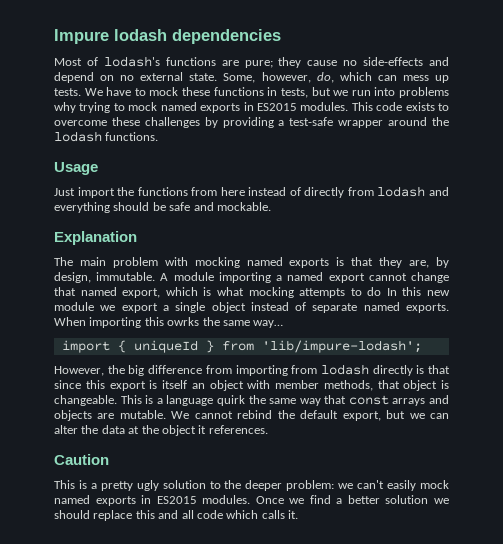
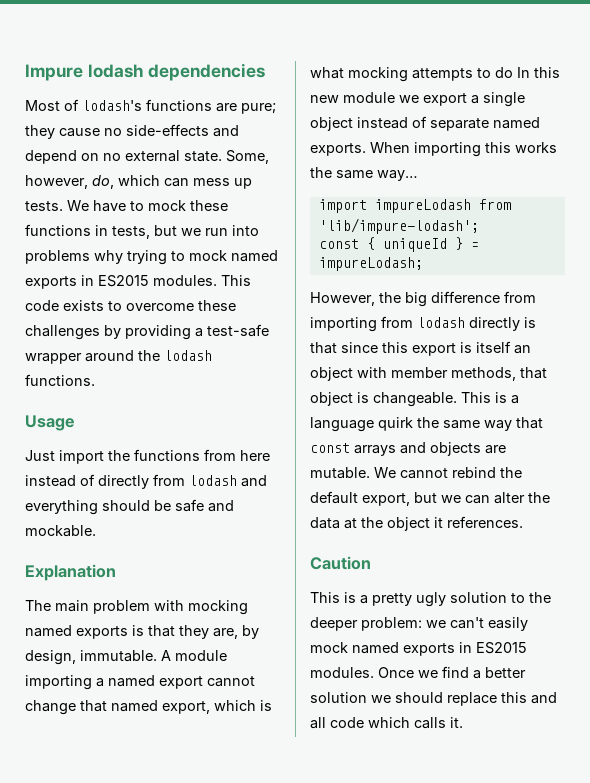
- When importing this owrks the same way…
+ When importing this works the same way…
- import { uniqueId } from 'lib/impure-lodash';
+ import impureLodash from 'lib/impure-lodash';
+ const { uniqueId } = impureLodash;

